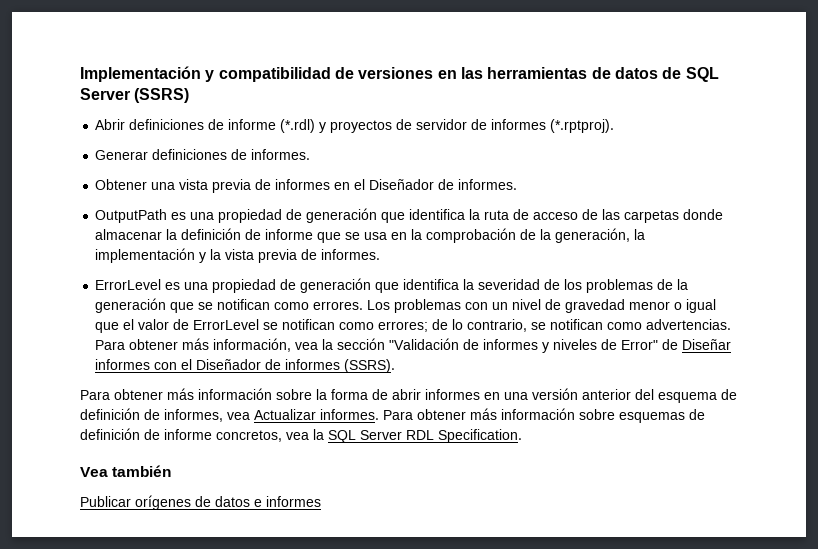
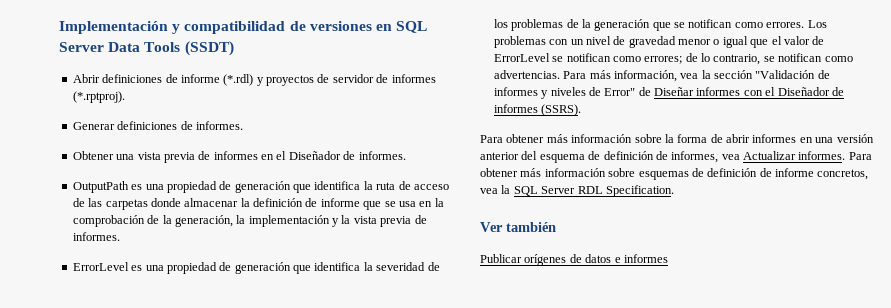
- Implementación y compatibilidad de versiones en las herramientas de datos de SQL Server (SSRS)
+ Implementación y compatibilidad de versiones en SQL Server Data Tools (SSDT)
- Para obtener más información, vea la sección "Validación de informes y niveles de Error" de Diseñar informes con el Diseñador de informes (SSRS).
+ Para más información, vea la sección "Validación de informes y niveles de Error" de Diseñar informes con el Diseñador de informes (SSRS).
- Vea también
+ Ver también

